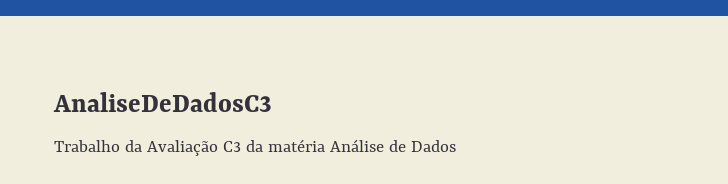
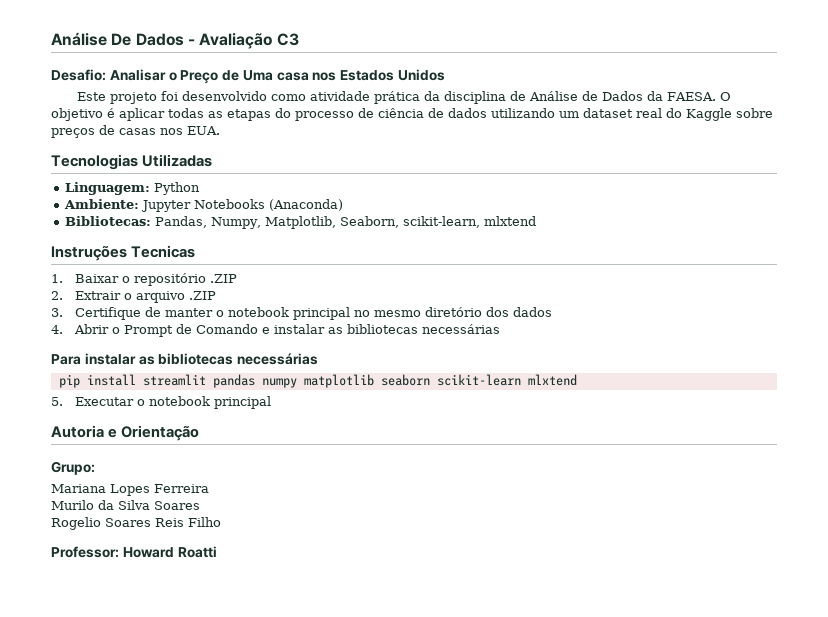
- AnaliseDeDadosC3
- Trabalho da Avaliação C3 da matéria Análise de Dados
+ Análise De Dados - Avaliação C3
+ Desafio: Analisar o Preço de Uma casa nos Estados Unidos
+ Este projeto foi desenvolvido como atividade prática da disciplina de Análise de Dados da FAESA. O objetivo é aplicar todas as etapas do processo de ciência de dados utilizando um dataset real do Kaggle sobre preços de casas nos EUA.
+ Tecnologias Utilizadas
+ Linguagem: Python
+ Ambiente: Jupyter Notebooks (Anaconda)
+ Bibliotecas: Pandas, Numpy, Matplotlib, Seaborn, scikit-learn, mlxtend
+ Instruções Tecnicas
+ 1. Baixar o repositório .ZIP
+ 2. Extrair o arquivo .ZIP
+ 3. Certifique de manter o notebook principal no mesmo diretório dos dados
+ 4. Abrir o Prompt de Comando e instalar as bibliotecas necessárias
+ Para instalar as bibliotecas necessárias
+ pip install streamlit pandas numpy matplotlib seaborn scikit-learn mlxtend
+ 5. Executar o notebook principal
+ Autoria e Orientação
+ Grupo:
+ Mariana Lopes Ferreira
+ Murilo da Silva Soares
+ Rogelio Soares Reis Filho
+ Professor: Howard Roatti

